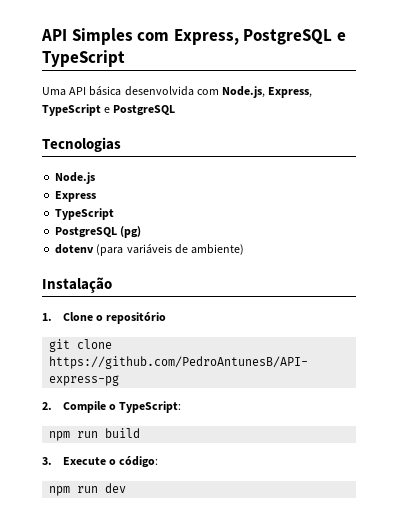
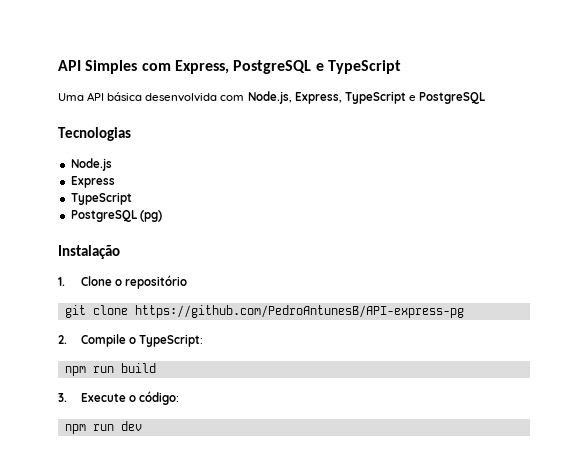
- dotenv (para variáveis de ambiente)

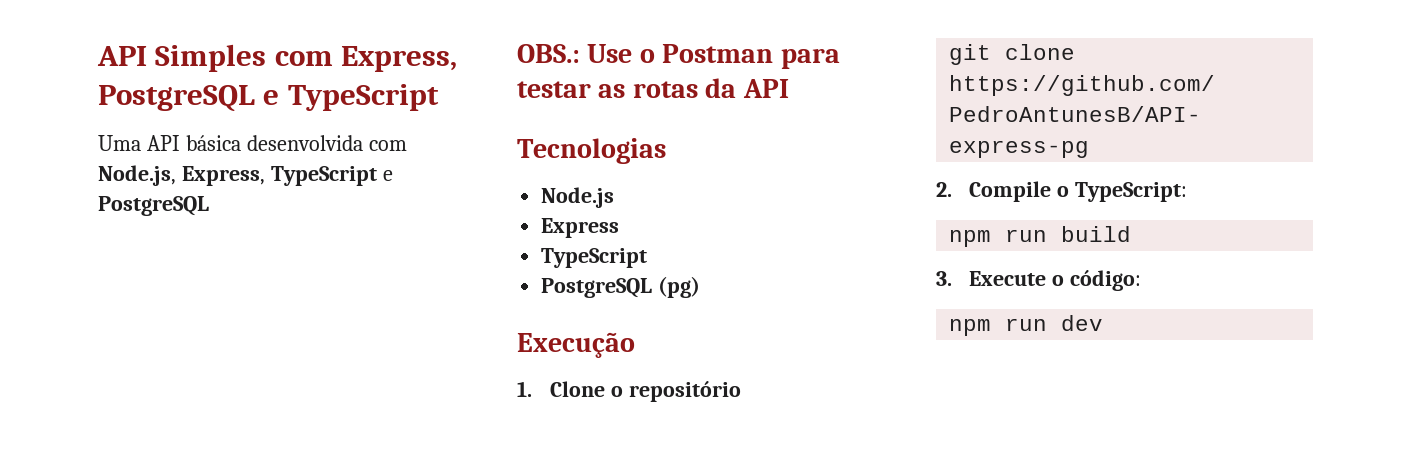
+ OBS.: Use o Postman para testar as rotas da API
- Instalação
+ Execução

